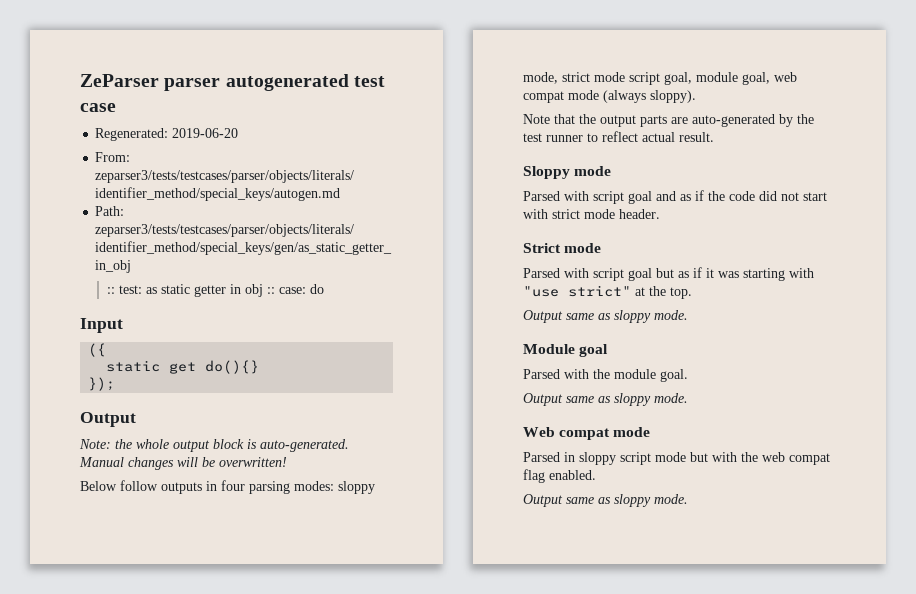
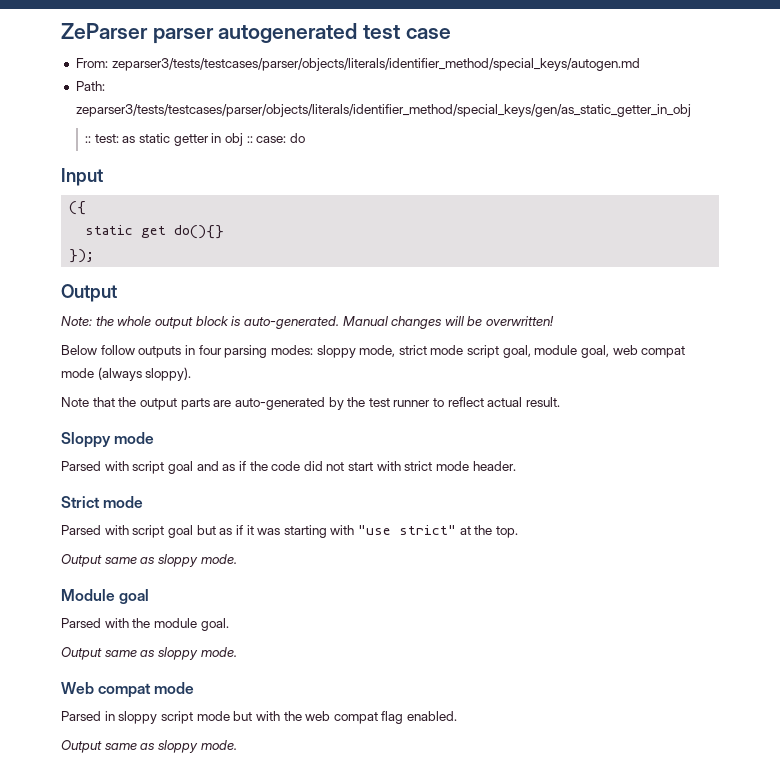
- Regenerated: 2019-06-20

